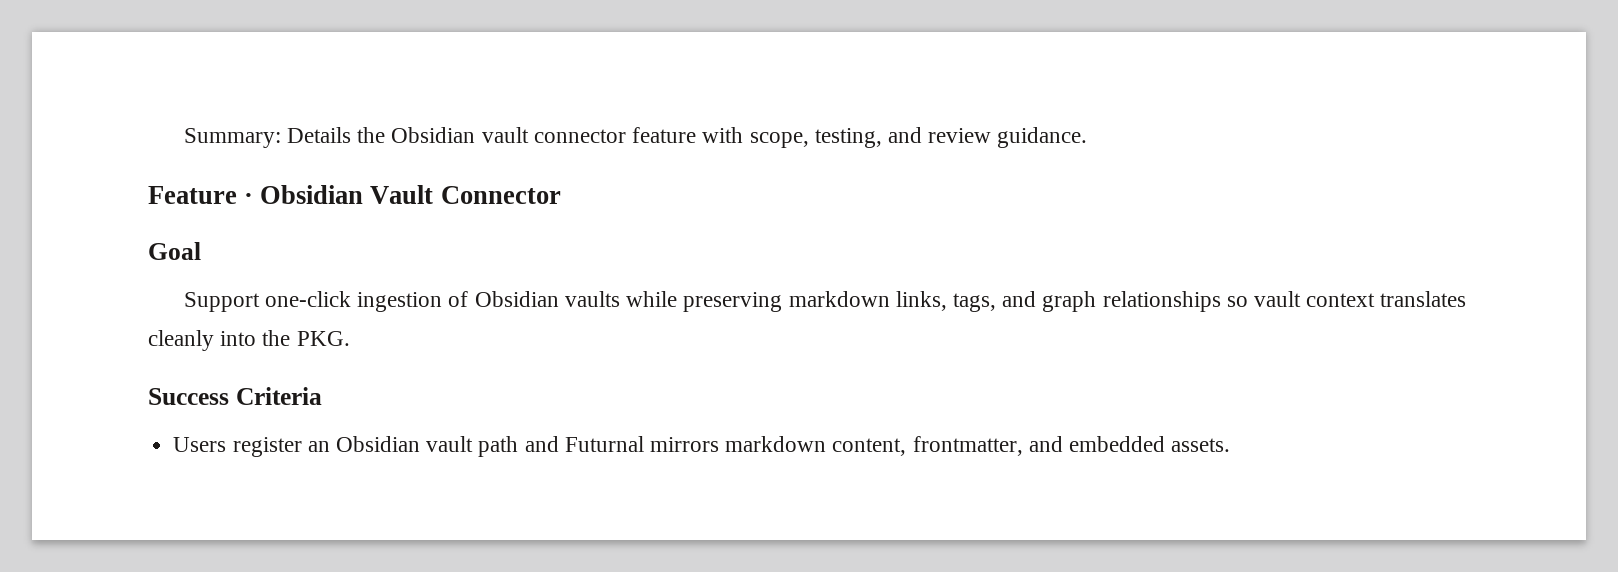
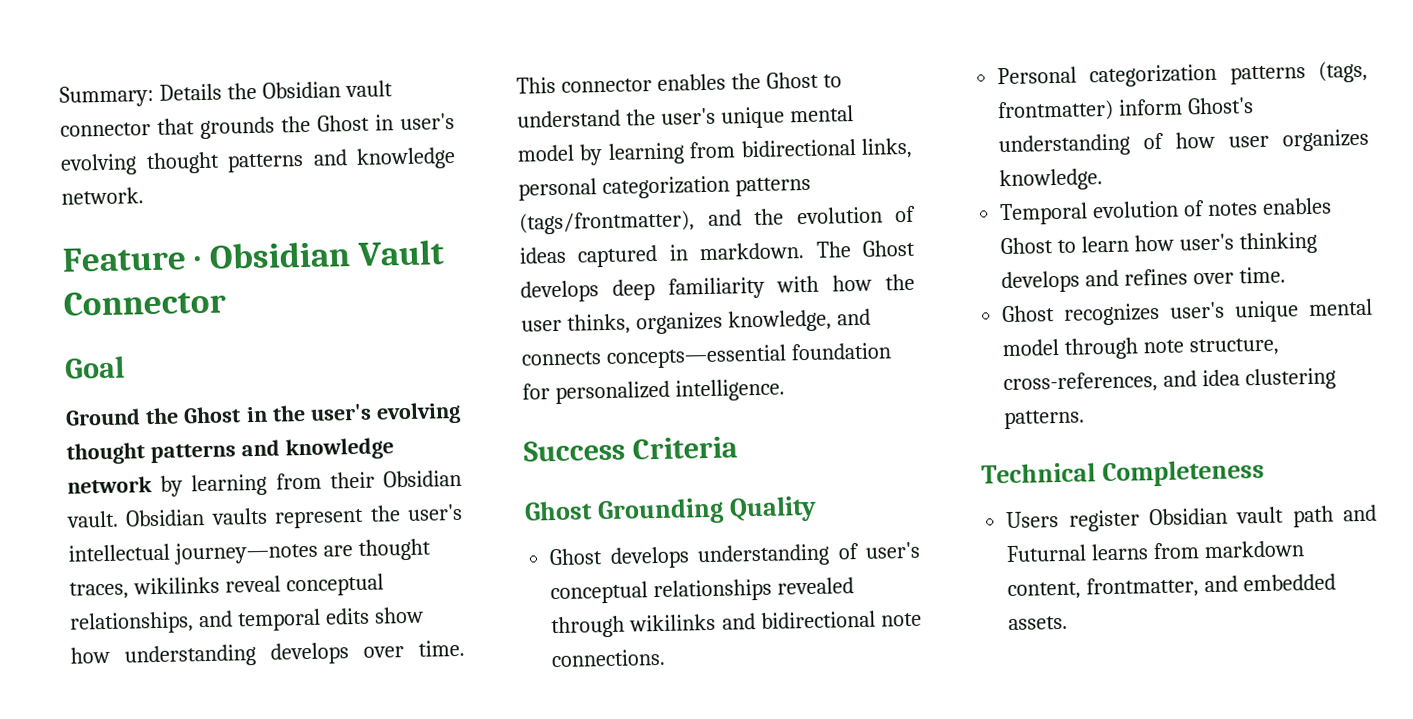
- Summary: Details the Obsidian vault connector feature with scope, testing, and review guidance.
+ Summary: Details the Obsidian vault connector that grounds the Ghost in user's evolving thought patterns and knowledge network.
- Support one-click ingestion of Obsidian vaults while preserving markdown links, tags, and graph relationships so vault context translates cleanly into the PKG.
+ Ground the Ghost in the user's evolving thought patterns and knowledge network by learning from their Obsidian vault. Obsidian vaults represent the user's intellectual journey—notes are thought traces, wikilinks reveal conceptual relationships, and temporal edits show how understanding develops over time. This connector enables the Ghost to understand the user's unique mental model by learning from bidirectional links, personal categorization patterns (tags/frontmatter), and the evolution of ideas captured in markdown. The Ghost develops deep familiarity with how the user thinks, organizes knowledge, and connects concepts—essential foundation for personalized intelligence.
  Success Criteria
+ Ghost Grounding Quality
+ Ghost develops understanding of user's conceptual relationships revealed through wikilinks and bidirectional note connections.
+ Personal categorization patterns (tags, frontmatter) inform Ghost's understanding of how user organizes knowledge.
+ Temporal evolution of notes enables Ghost to learn how user's thinking develops and refines over time.
+ Ghost recognizes user's unique mental model through note structure, cross-references, and idea clustering patterns.
+ Technical Completeness
- Users register an Obsidian vault path and Futurnal mirrors markdown content, frontmatter, and embedded assets.
+ Users register Obsidian vault path and Futurnal learns from markdown content, frontmatter, and embedded assets.

